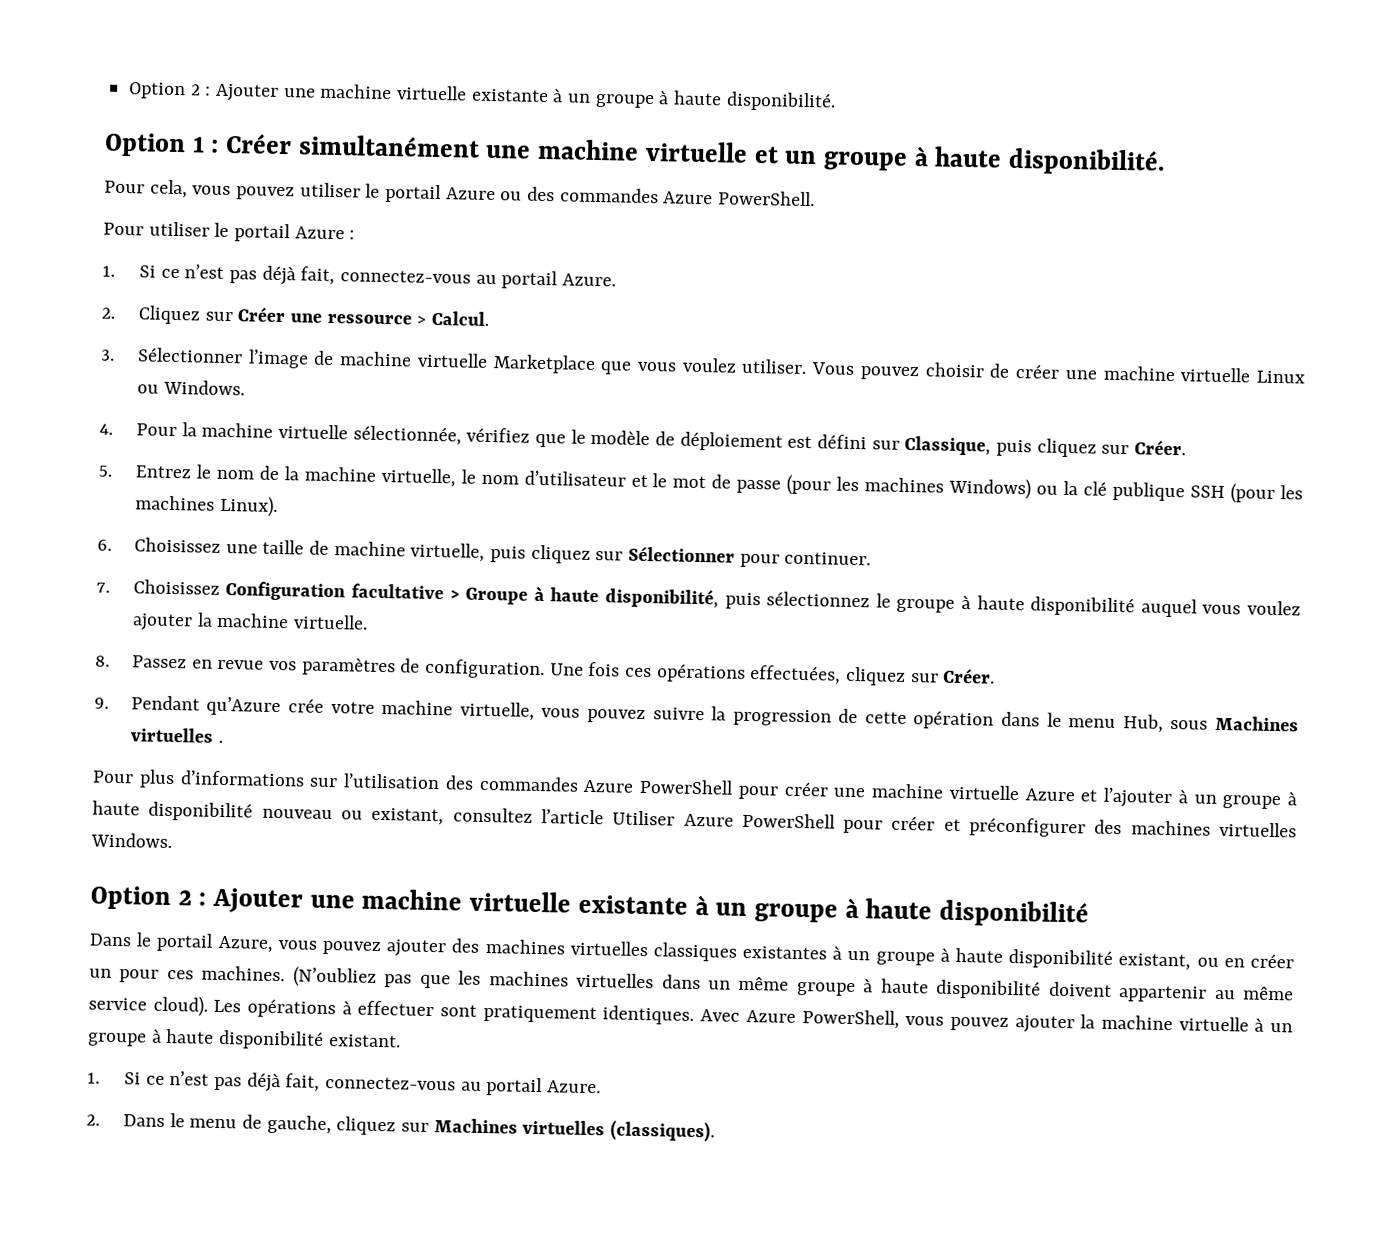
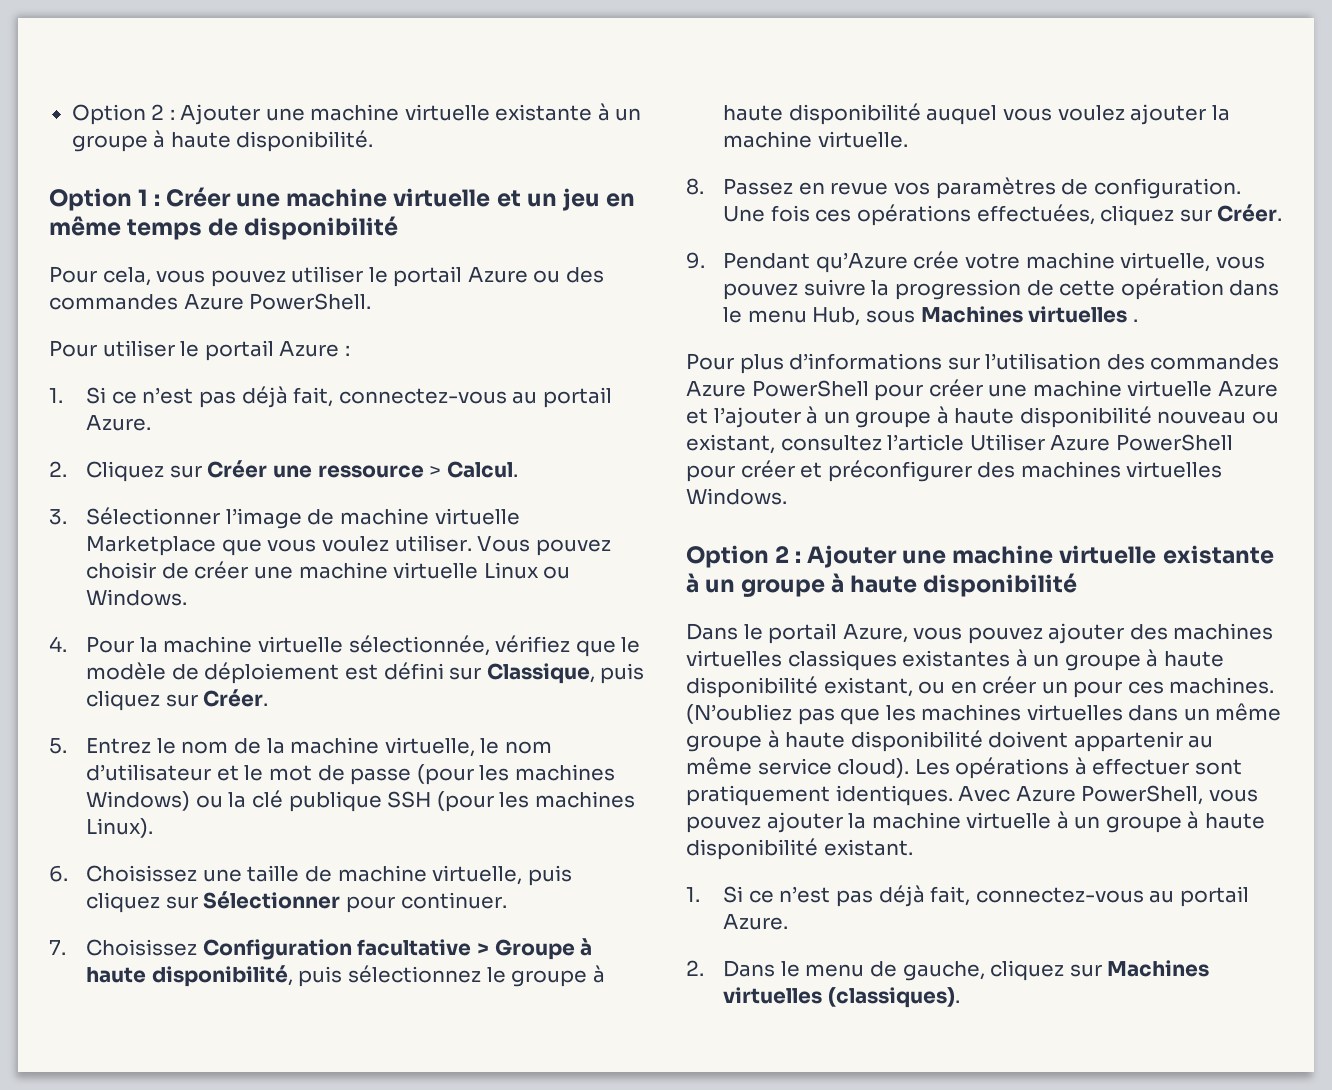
- Option 1 : Créer simultanément une machine virtuelle et un groupe à haute disponibilité.
+ Option 1 : Créer une machine virtuelle et un jeu en même temps de disponibilité

